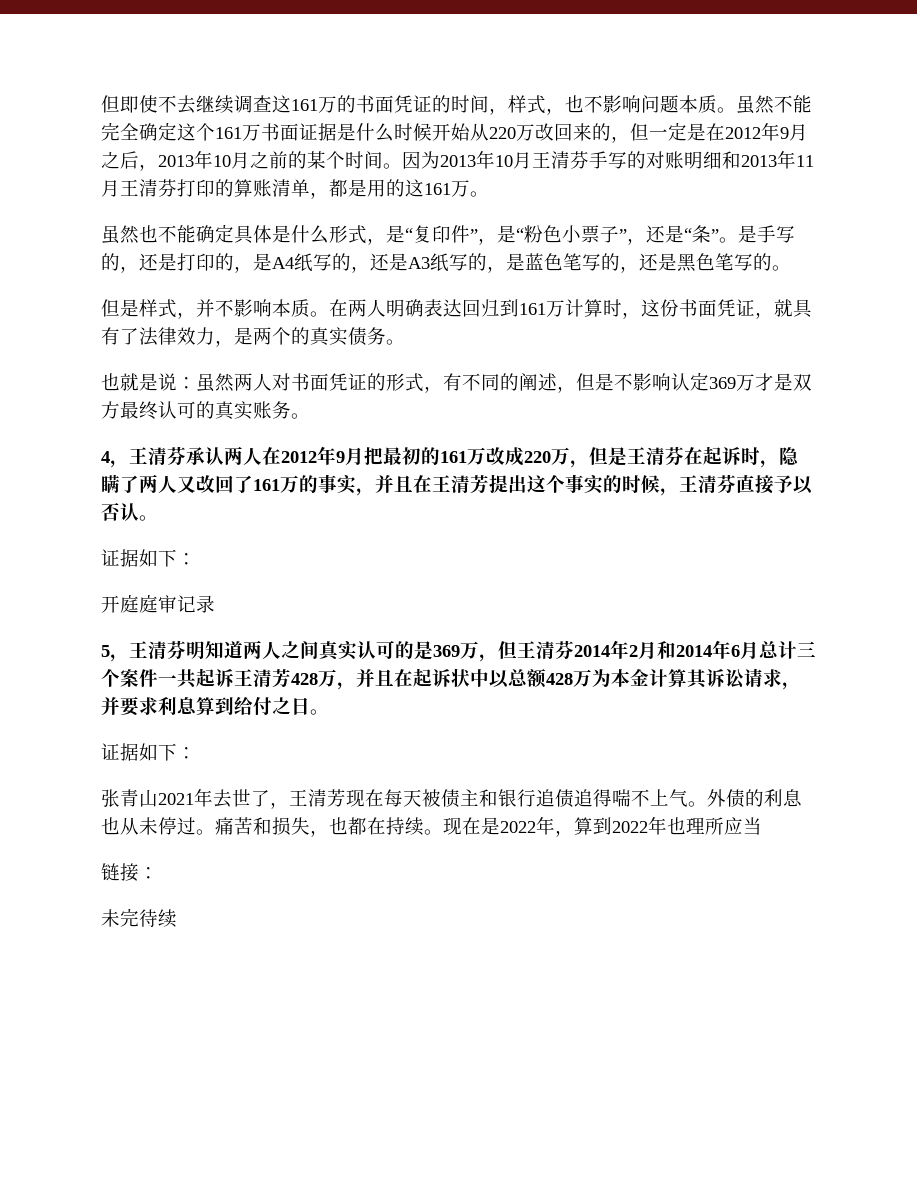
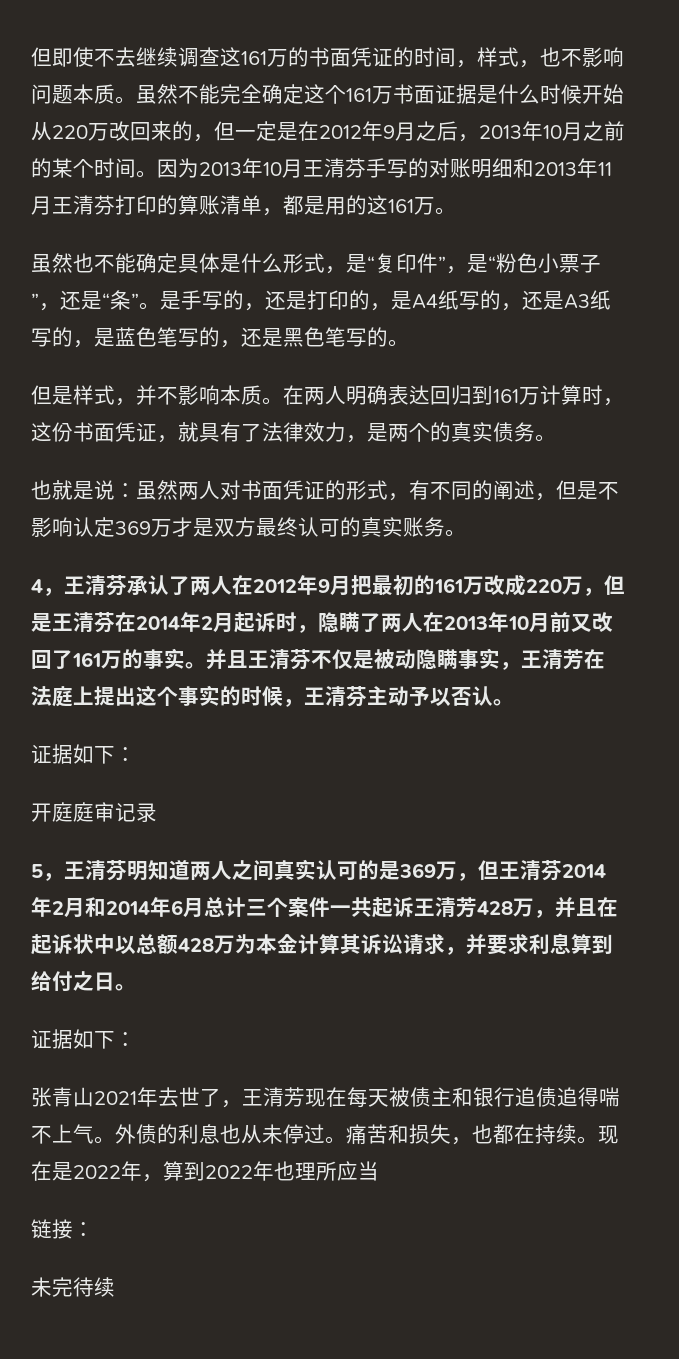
- 4，王清芬承认两人在2012年9月把最初的161万改成220万，但是王清芬在起诉时，隐瞒了两人又改回了161万的事实，并且在王清芳提出这个事实的时候，王清芬直接予以否认。
+ 4，王清芬承认了两人在2012年9月把最初的161万改成220万，但是王清芬在2014年2月起诉时，隐瞒了两人在2013年10月前又改回了161万的事实。并且王清芬不仅是被动隐瞒事实，王清芳在法庭上提出这个事实的时候，王清芬主动予以否认。

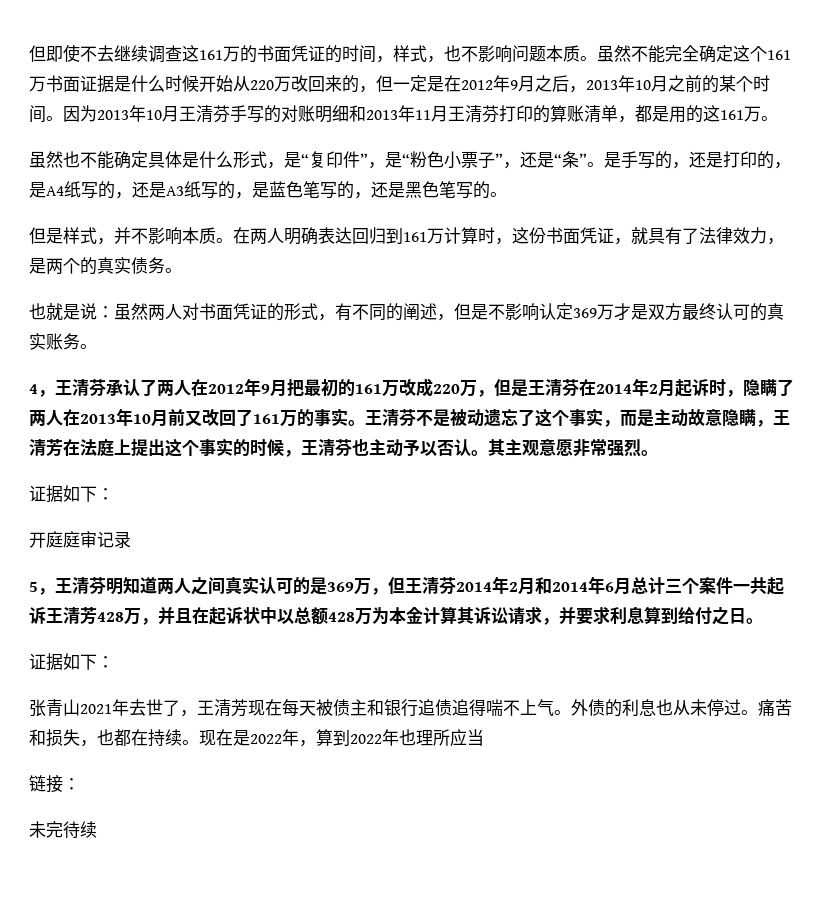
- 并且王清芬不仅是被动隐瞒事实，王清芳在法庭上提出这个事实的时候，王清芬主动予以否认。
+ 王清芬不是被动遗忘了这个事实，而是主动故意隐瞒，王清芳在法庭上提出这个事实的时候，王清芬也主动予以否认。其主观意愿非常强烈。

